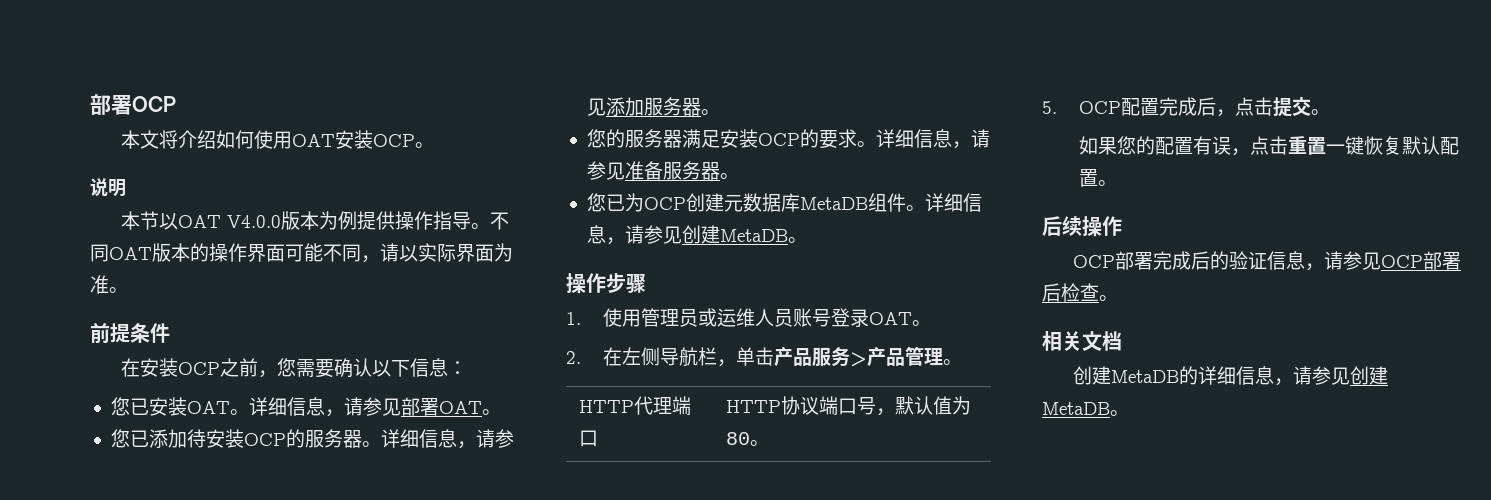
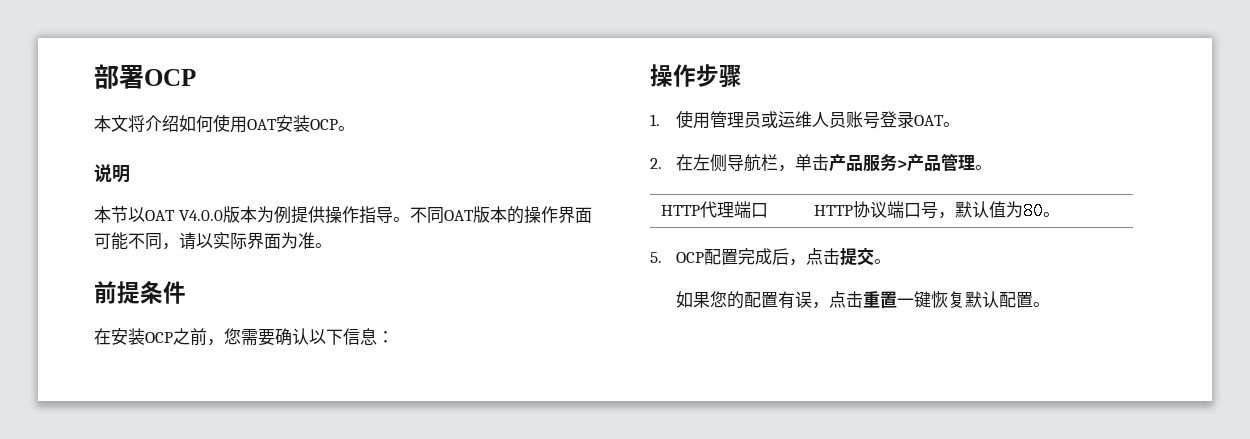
- 您已安装OAT。详细信息，请参见部署OAT。
- 您已添加待安装OCP的服务器。详细信息，请参见添加服务器。
- 您的服务器满足安装OCP的要求。详细信息，请参见准备服务器。
- 您已为OCP创建元数据库MetaDB组件。详细信息，请参见创建MetaDB。
- 后续操作
- OCP部署完成后的验证信息，请参见OCP部署后检查。
- 相关文档
- 创建MetaDB的详细信息，请参见创建MetaDB。

